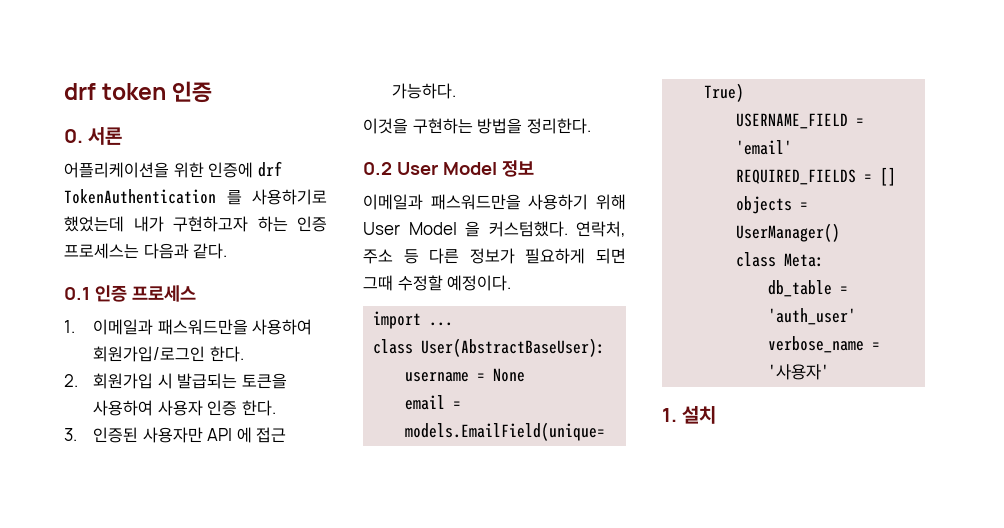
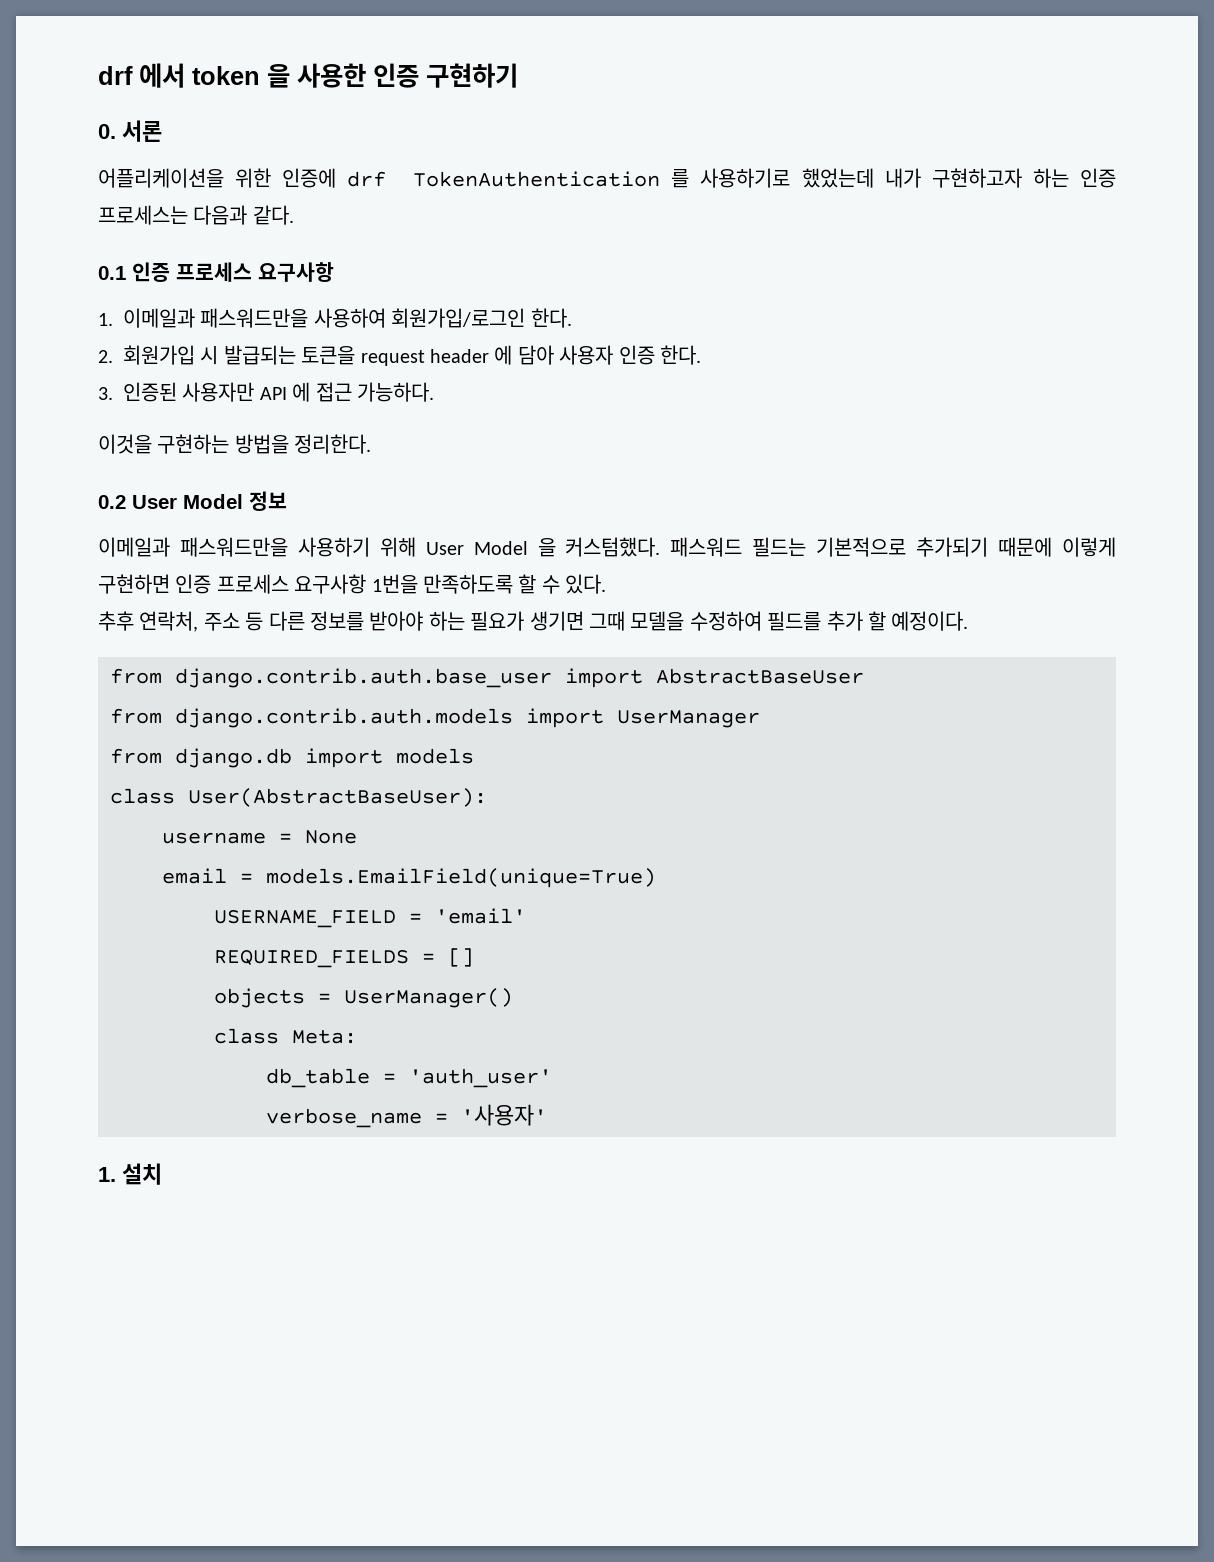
- drf token 인증
+ drf 에서 token 을 사용한 인증 구현하기
- 0.1 인증 프로세스
+ 0.1 인증 프로세스 요구사항
- 2. 회원가입 시 발급되는 토큰을 사용하여 사용자 인증 한다.
+ 2. 회원가입 시 발급되는 토큰을 request header 에 담아 사용자 인증 한다.
- 연락처, 주소 등 다른 정보가 필요하게 되면 그때 수정할 예정이다.
- import ...
+ 패스워드 필드는 기본적으로 추가되기 때문에 이렇게 구현하면 인증 프로세스 요구사항 1번을 만족하도록 할 수 있다.
+ 추후 연락처, 주소 등 다른 정보를 받아야 하는 필요가 생기면 그때 모델을 수정하여 필드를 추가 할 예정이다.
+ from django.contrib.auth.base_user import AbstractBaseUser
+ from django.contrib.auth.models import UserManager
+ from django.db import models

